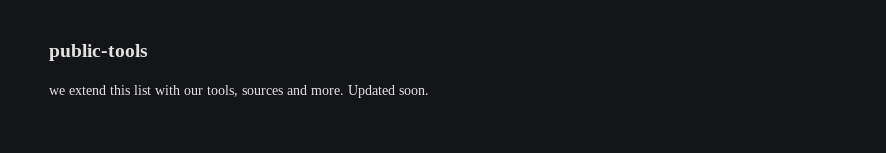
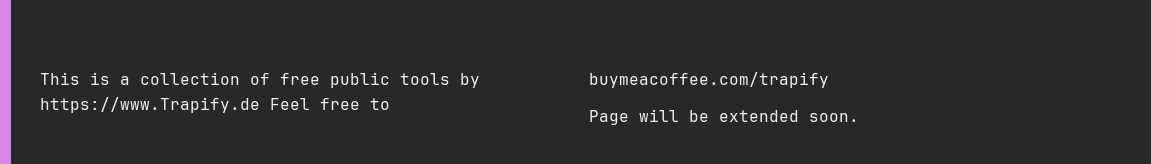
- public-tools
- we extend this list with our tools, sources and more. Updated soon.
+ This is a collection of free public tools by https://www.Trapify.de Feel free to buymeacoffee.com/trapify
+ Page will be extended soon.

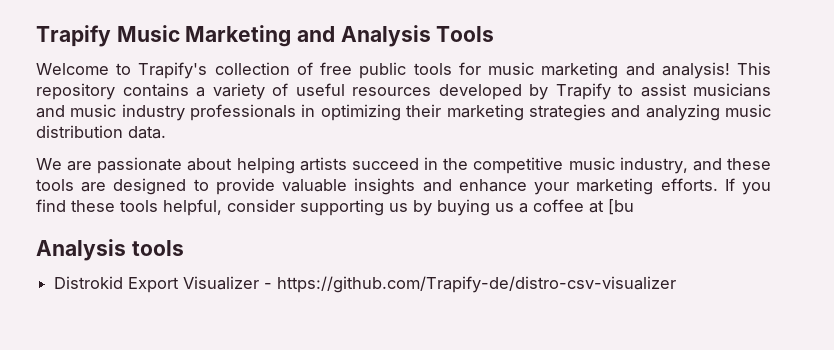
- This is a collection of free public tools by https://www.Trapify.de Feel free to buymeacoffee.com/trapify
- Page will be extended soon.
+ Trapify Music Marketing and Analysis Tools
+ Welcome to Trapify's collection of free public tools for music marketing and analysis! This repository contains a variety of useful resources developed by Trapify to assist musicians and music industry professionals in optimizing their marketing strategies and analyzing music distribution data.
+ We are passionate about helping artists succeed in the competitive music industry, and these tools are designed to provide valuable insights and enhance your marketing efforts. If you find these tools helpful, consider supporting us by buying us a coffee at [bu
+ Analysis tools
+ Distrokid Export Visualizer - https://github.com/Trapify-de/distro-csv-visualizer

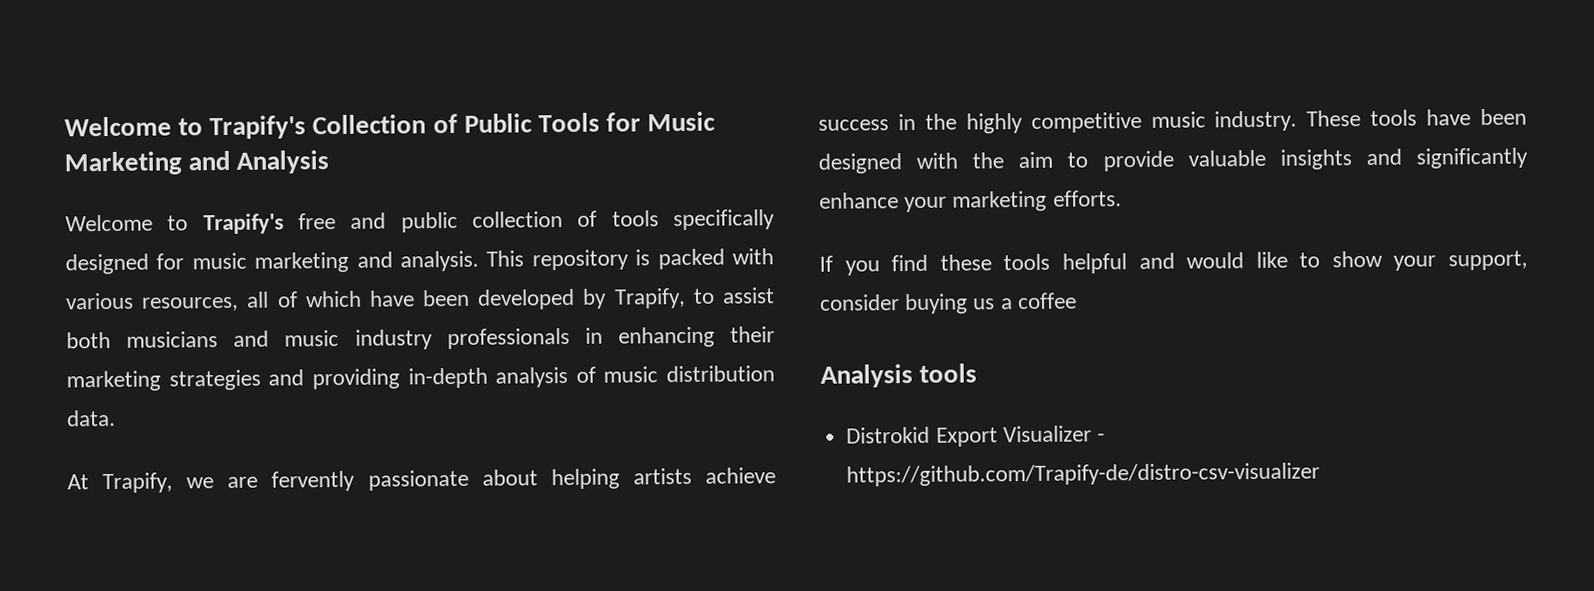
- Trapify Music Marketing and Analysis Tools
- Welcome to Trapify's collection of free public tools for music marketing and analysis!
+ Welcome to Trapify's Collection of Public Tools for Music Marketing and Analysis
+ Welcome to Trapify's free and public collection of tools specifically designed for music marketing and analysis.
- This repository contains a variety of useful resources developed by Trapify to assist musicians and music industry professionals in optimizing their marketing strategies and analyzing music distribution data.
+ This repository is packed with various resources, all of which have been developed by Trapify, to assist both musicians and music industry professionals in enhancing their marketing strategies and providing in-depth analysis of music distribution data.
- We are passionate about helping artists succeed in the competitive music industry, and these tools are designed to provide valuable insights and enhance your marketing efforts. If you find these tools helpful, consider supporting us by buying us a coffee at [bu
+ At Trapify, we are fervently passionate about helping artists achieve success in the highly competitive music industry. These tools have been designed with the aim to provide valuable insights and significantly enhance your marketing efforts.
+ If you find these tools helpful and would like to show your support, consider buying us a coffee

